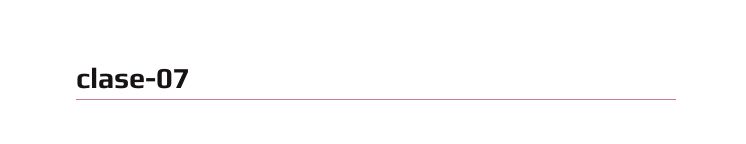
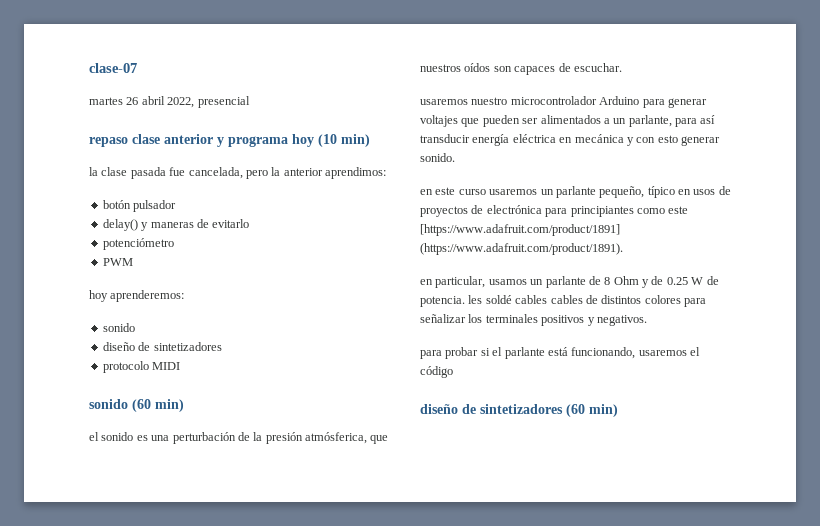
+ martes 26 abril 2022, presencial
+ repaso clase anterior y programa hoy (10 min)
+ la clase pasada fue cancelada, pero la anterior aprendimos:
+ botón pulsador
+ delay() y maneras de evitarlo
+ potenciómetro
+ PWM
+ hoy aprenderemos:
+ sonido
+ diseño de sintetizadores
+ protocolo MIDI
+ sonido (60 min)
+ el sonido es una perturbación de la presión atmósferica, que nuestros oídos son capaces de escuchar.
+ usaremos nuestro microcontrolador Arduino para generar voltajes que pueden ser alimentados a un parlante, para así transducir energía eléctrica en mecánica y con esto generar sonido.
+ en este curso usaremos un parlante pequeño, típico en usos de proyectos de electrónica para principiantes como este [https://www.adafruit.com/product/1891] (https://www.adafruit.com/product/1891).
+ en particular, usamos un parlante de 8 Ohm y de 0.25 W de potencia. les soldé cables cables de distintos colores para señalizar los terminales positivos y negativos.
+ para probar si el parlante está funcionando, usaremos el código
+ diseño de sintetizadores (60 min)

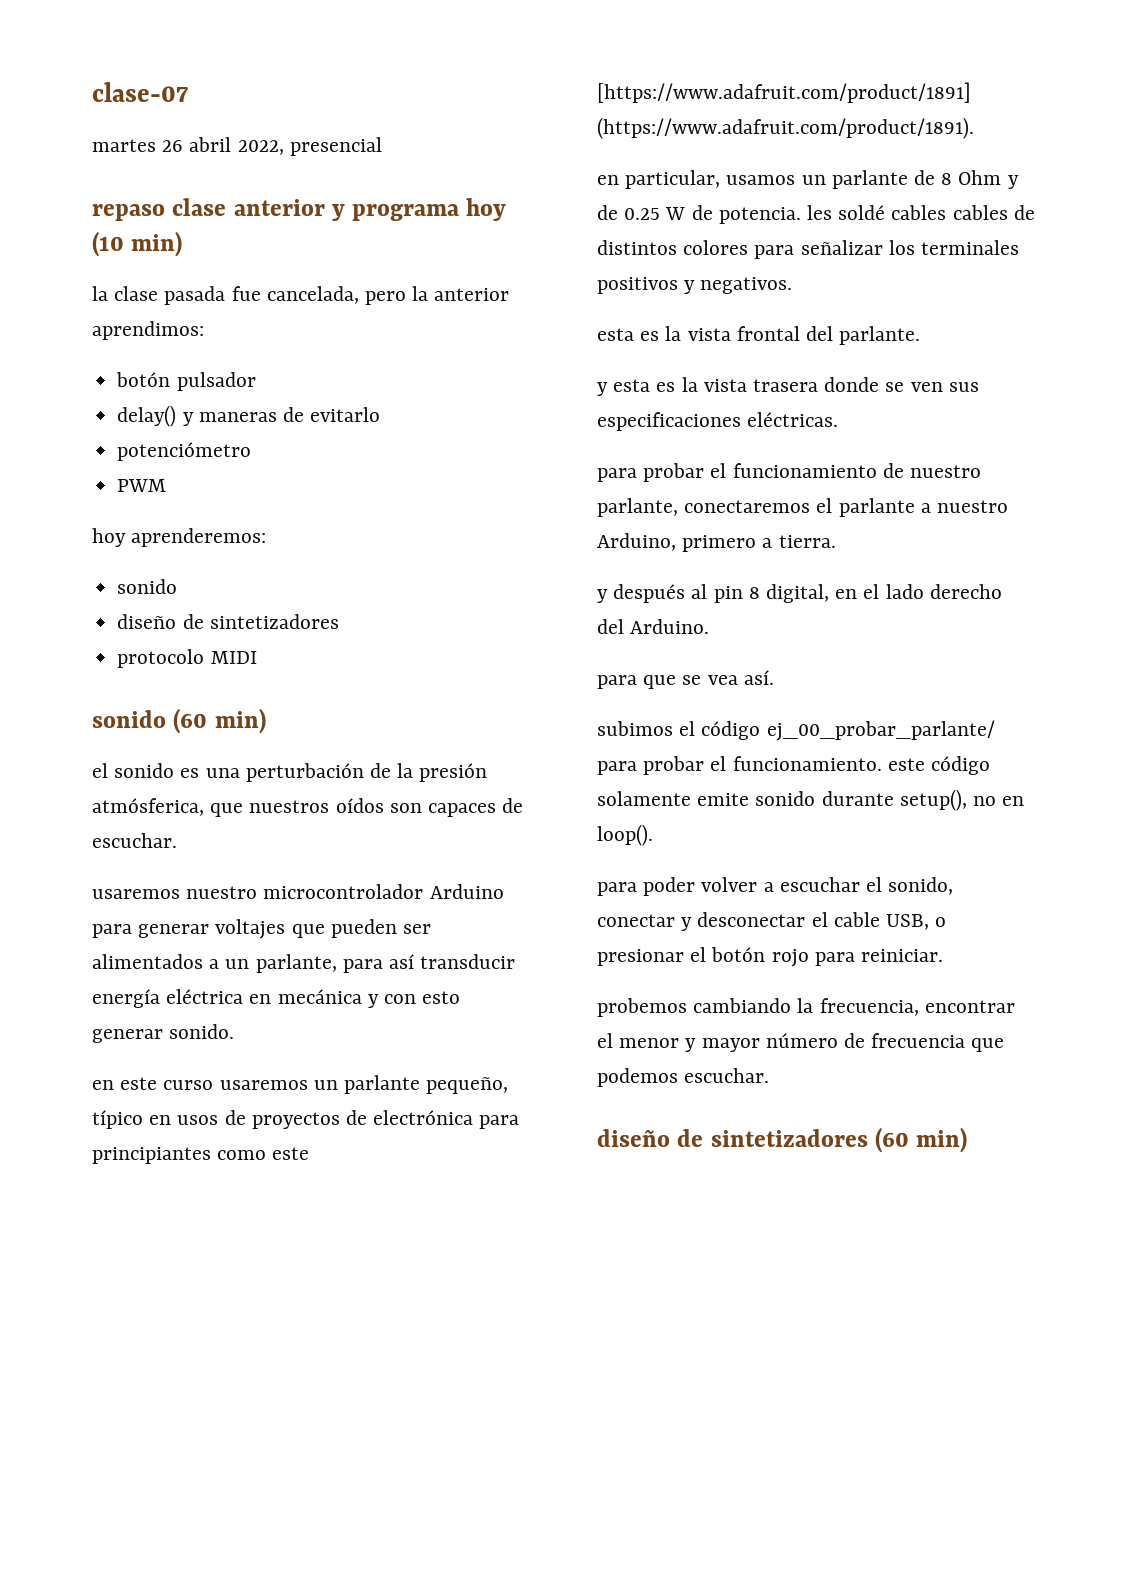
- para probar si el parlante está funcionando, usaremos el código
+ esta es la vista frontal del parlante.
+ y esta es la vista trasera donde se ven sus especificaciones eléctricas.
+ para probar el funcionamiento de nuestro parlante, conectaremos el parlante a nuestro Arduino, primero a tierra.
+ y después al pin 8 digital, en el lado derecho del Arduino.
+ para que se vea así.
+ subimos el código ej_00_probar_parlante/ para probar el funcionamiento. este código solamente emite sonido durante setup(), no en loop().
+ para poder volver a escuchar el sonido, conectar y desconectar el cable USB, o presionar el botón rojo para reiniciar.
+ probemos cambiando la frecuencia, encontrar el menor y mayor número de frecuencia que podemos escuchar.

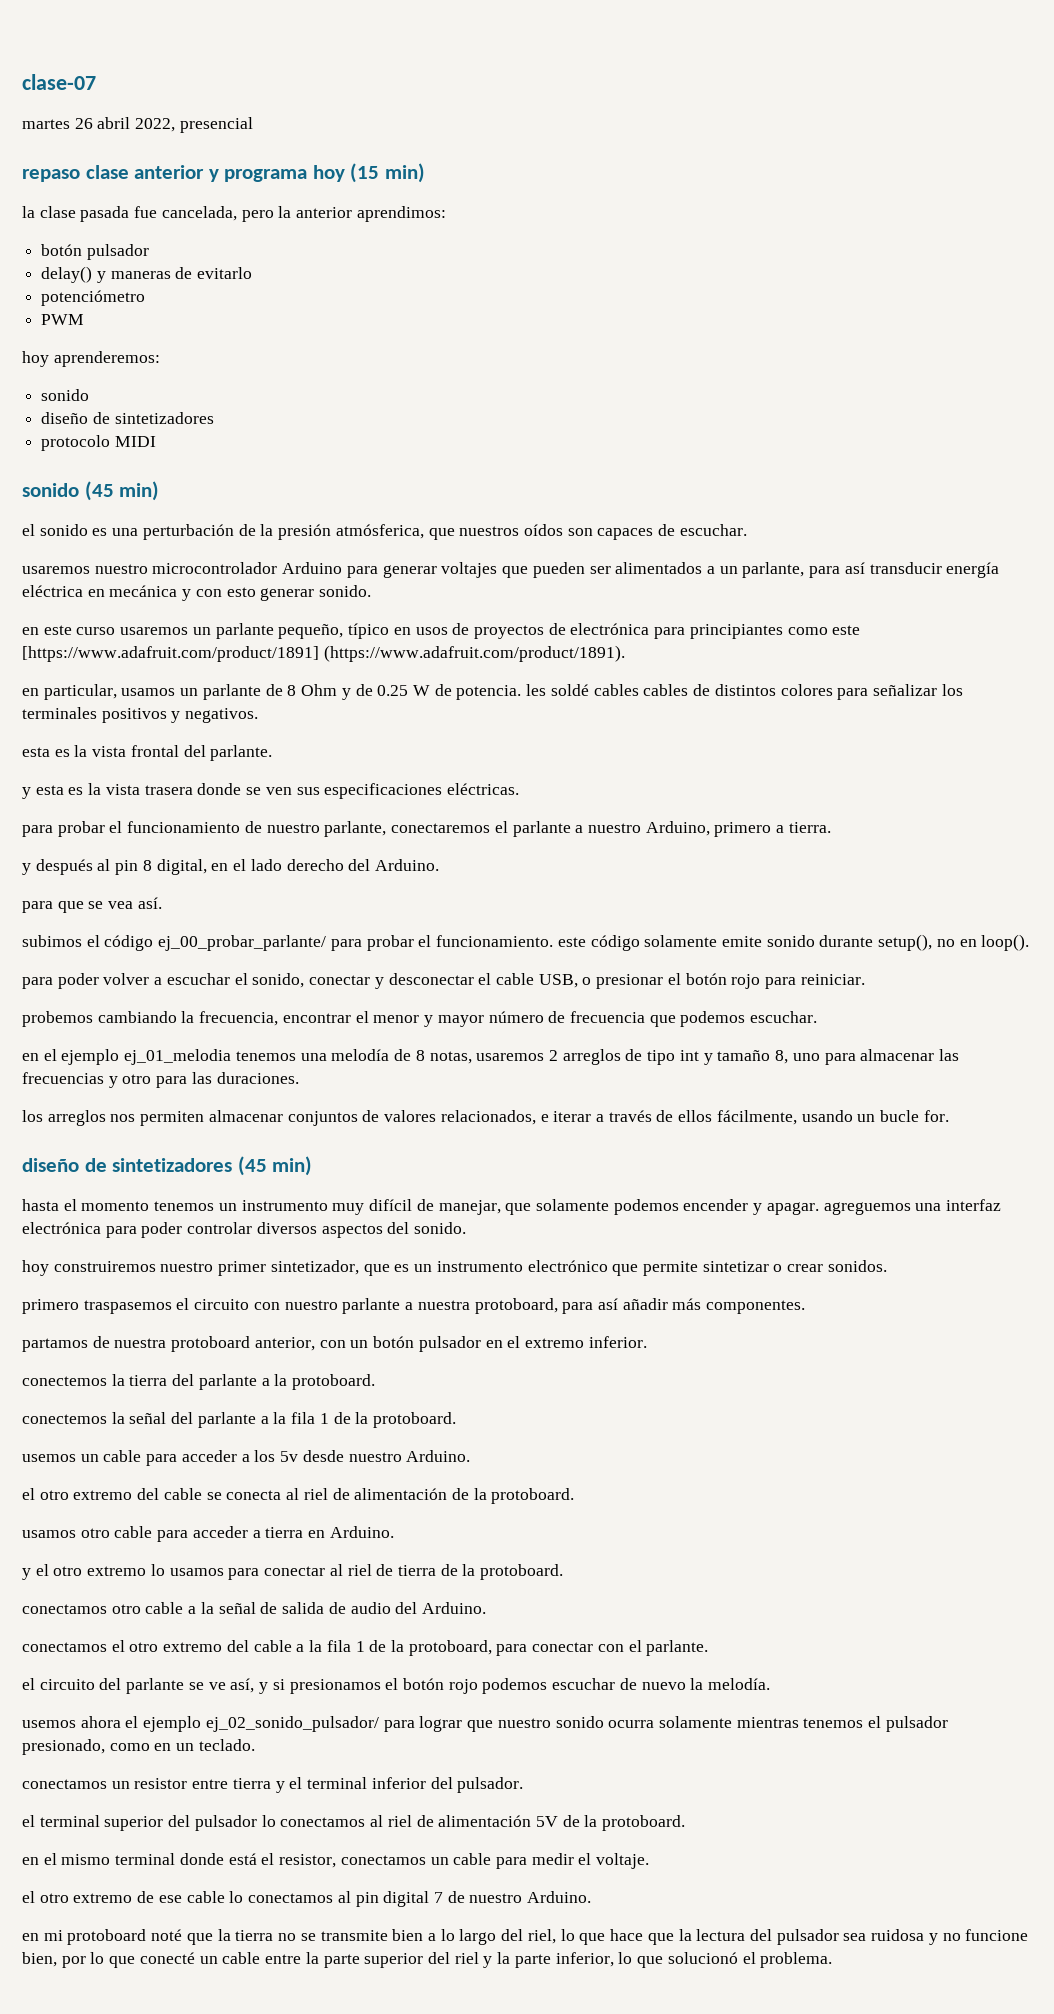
- repaso clase anterior y programa hoy (10 min)
+ repaso clase anterior y programa hoy (15 min)
- sonido (60 min)
+ sonido (45 min)
- diseño de sintetizadores (60 min)
+ en el ejemplo ej_01_melodia tenemos una melodía de 8 notas, usaremos 2 arreglos de tipo int y tamaño 8, uno para almacenar las frecuencias y otro para las duraciones.
+ los arreglos nos permiten almacenar conjuntos de valores relacionados, e iterar a través de ellos fácilmente, usando un bucle for.
+ diseño de sintetizadores (45 min)
+ hasta el momento tenemos un instrumento muy difícil de manejar, que solamente podemos encender y apagar. agreguemos una interfaz electrónica para poder controlar diversos aspectos del sonido.
+ hoy construiremos nuestro primer sintetizador, que es un instrumento electrónico que permite sintetizar o crear sonidos.
+ primero traspasemos el circuito con nuestro parlante a nuestra protoboard, para así añadir más componentes.
+ partamos de nuestra protoboard anterior, con un botón pulsador en el extremo inferior.
+ conectemos la tierra del parlante a la protoboard.
+ conectemos la señal del parlante a la fila 1 de la protoboard.
+ usemos un cable para acceder a los 5v desde nuestro Arduino.
+ el otro extremo del cable se conecta al riel de alimentación de la protoboard.
+ usamos otro cable para acceder a tierra en Arduino.
+ y el otro extremo lo usamos para conectar al riel de tierra de la protoboard.
+ conectamos otro cable a la señal de salida de audio del Arduino.
+ conectamos el otro extremo del cable a la fila 1 de la protoboard, para conectar con el parlante.
+ el circuito del parlante se ve así, y si presionamos el botón rojo podemos escuchar de nuevo la melodía.
+ usemos ahora el ejemplo ej_02_sonido_pulsador/ para lograr que nuestro sonido ocurra solamente mientras tenemos el pulsador presionado, como en un teclado.
+ conectamos un resistor entre tierra y el terminal inferior del pulsador.
+ el terminal superior del pulsador lo conectamos al riel de alimentación 5V de la protoboard.
+ en el mismo terminal donde está el resistor, conectamos un cable para medir el voltaje.
+ el otro extremo de ese cable lo conectamos al pin digital 7 de nuestro Arduino.
+ en mi protoboard noté que la tierra no se transmite bien a lo largo del riel, lo que hace que la lectura del pulsador sea ruidosa y no funcione bien, por lo que conecté un cable entre la parte superior del riel y la parte inferior, lo que solucionó el problema.

